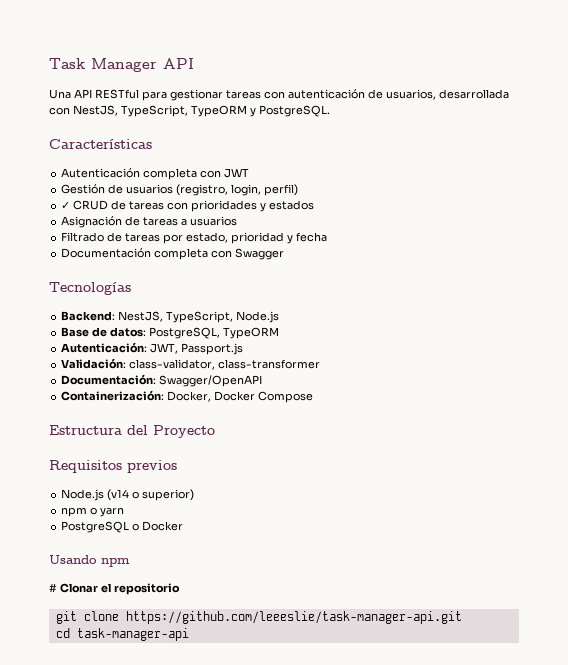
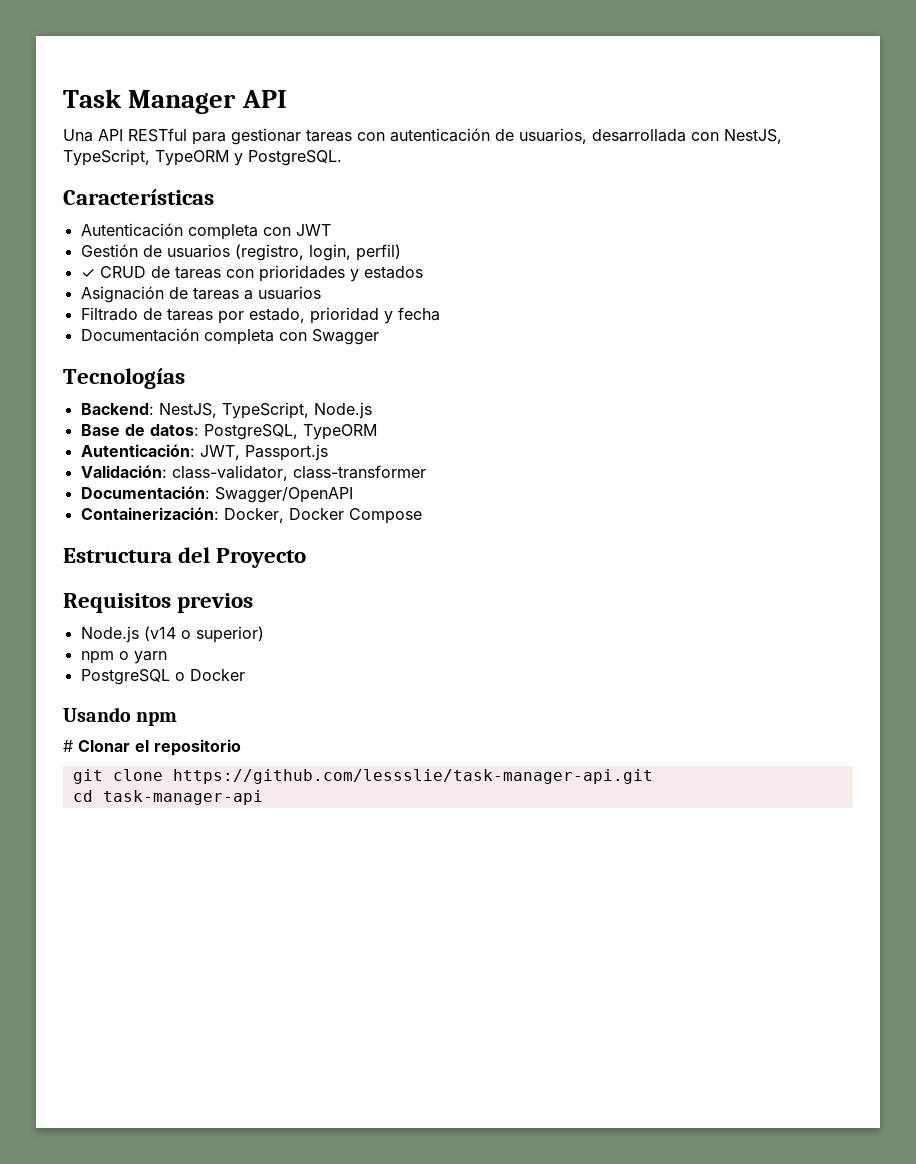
- git clone https://github.com/leeeslie/task-manager-api.git
+ git clone https://github.com/lessslie/task-manager-api.git

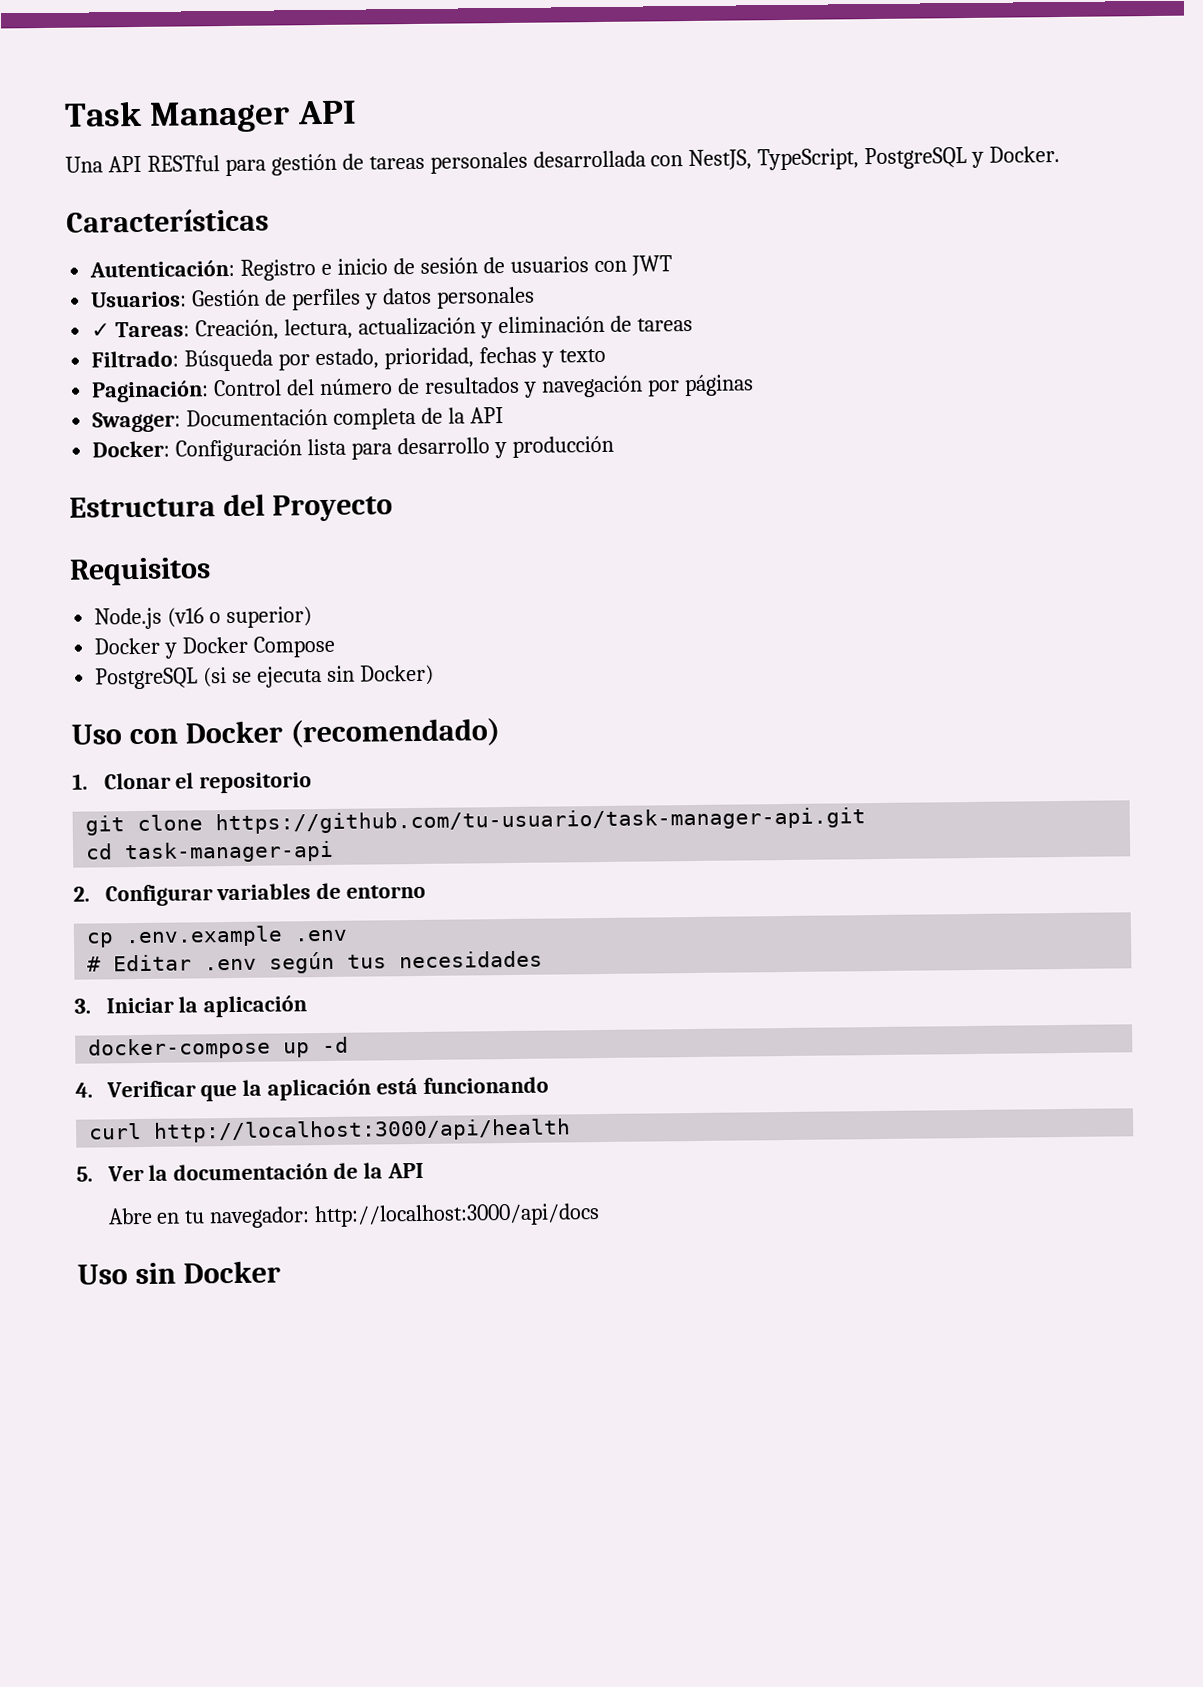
- Una API RESTful para gestionar tareas con autenticación de usuarios, desarrollada con NestJS, TypeScript, TypeORM y PostgreSQL.
+ Una API RESTful para gestión de tareas personales desarrollada con NestJS, TypeScript, PostgreSQL y Docker.
  Características
- Autenticación completa con JWT
+ Autenticación: Registro e inicio de sesión de usuarios con JWT
- Gestión de usuarios (registro, login, perfil)
- ✓ CRUD de tareas con prioridades y estados
- Asignación de tareas a usuarios
- Filtrado de tareas por estado, prioridad y fecha
- Documentación completa con Swagger
- Tecnologías
- Backend: NestJS, TypeScript, Node.js
- Base de datos: PostgreSQL, TypeORM
- Autenticación: JWT, Passport.js
- Validación: class-validator, class-transformer
- Documentación: Swagger/OpenAPI
- Containerización: Docker, Docker Compose
+ Usuarios: Gestión de perfiles y datos personales
+ ✓ Tareas: Creación, lectura, actualización y eliminación de tareas
+ Filtrado: Búsqueda por estado, prioridad, fechas y texto
+ Paginación: Control del número de resultados y navegación por páginas
+ Swagger: Documentación completa de la API
+ Docker: Configuración lista para desarrollo y producción
- Requisitos previos
- Node.js (v14 o superior)
+ Requisitos
+ Node.js (v16 o superior)
- npm o yarn
- PostgreSQL o Docker
- Usando npm
- # Clonar el repositorio
+ Docker y Docker Compose
+ PostgreSQL (si se ejecuta sin Docker)
+ Uso con Docker (recomendado)
+ 1. Clonar el repositorio
- git clone https://github.com/lessslie/task-manager-api.git
+ git clone https://github.com/tu-usuario/task-manager-api.git
+ 2. Configurar variables de entorno
+ cp .env.example .env
+ # Editar .env según tus necesidades
+ 3. Iniciar la aplicación
+ docker-compose up -d
+ 4. Verificar que la aplicación está funcionando
+ curl http://localhost:3000/api/health
+ 5. Ver la documentación de la API
+ Abre en tu navegador: http://localhost:3000/api/docs
+ Uso sin Docker

